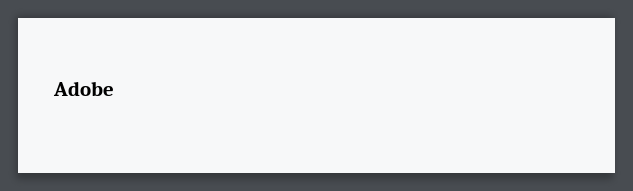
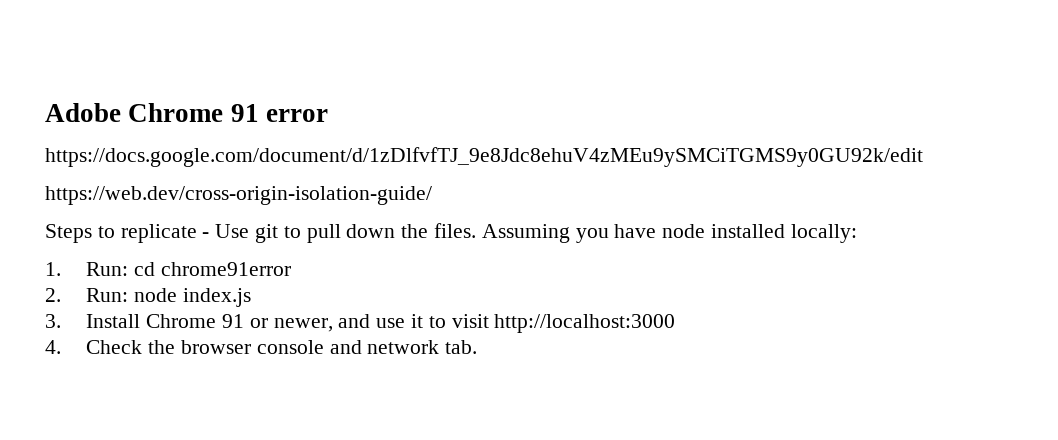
- Adobe
+ Adobe Chrome 91 error
+ https://docs.google.com/document/d/1zDlfvfTJ_9e8Jdc8ehuV4zMEu9ySMCiTGMS9y0GU92k/edit
+ https://web.dev/cross-origin-isolation-guide/
+ Steps to replicate - Use git to pull down the files. Assuming you have node installed locally:
+ 1. Run: cd chrome91error
+ 2. Run: node index.js
+ 3. Install Chrome 91 or newer, and use it to visit http://localhost:3000
+ 4. Check the browser console and network tab.

